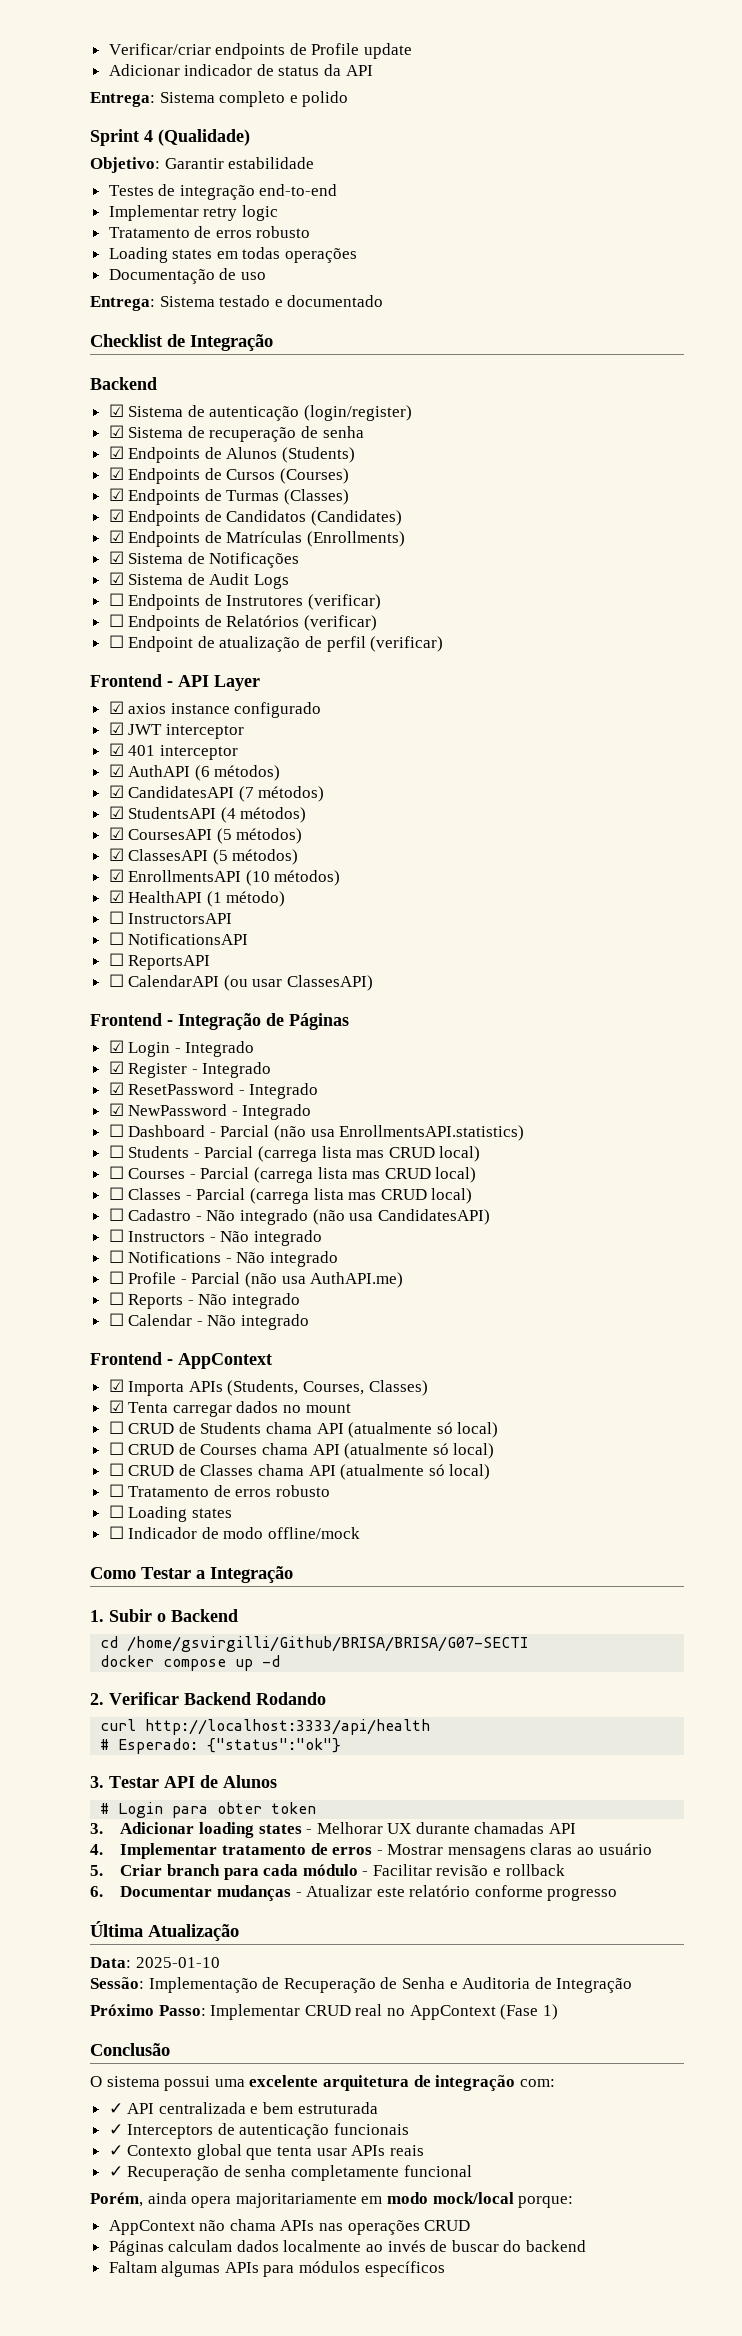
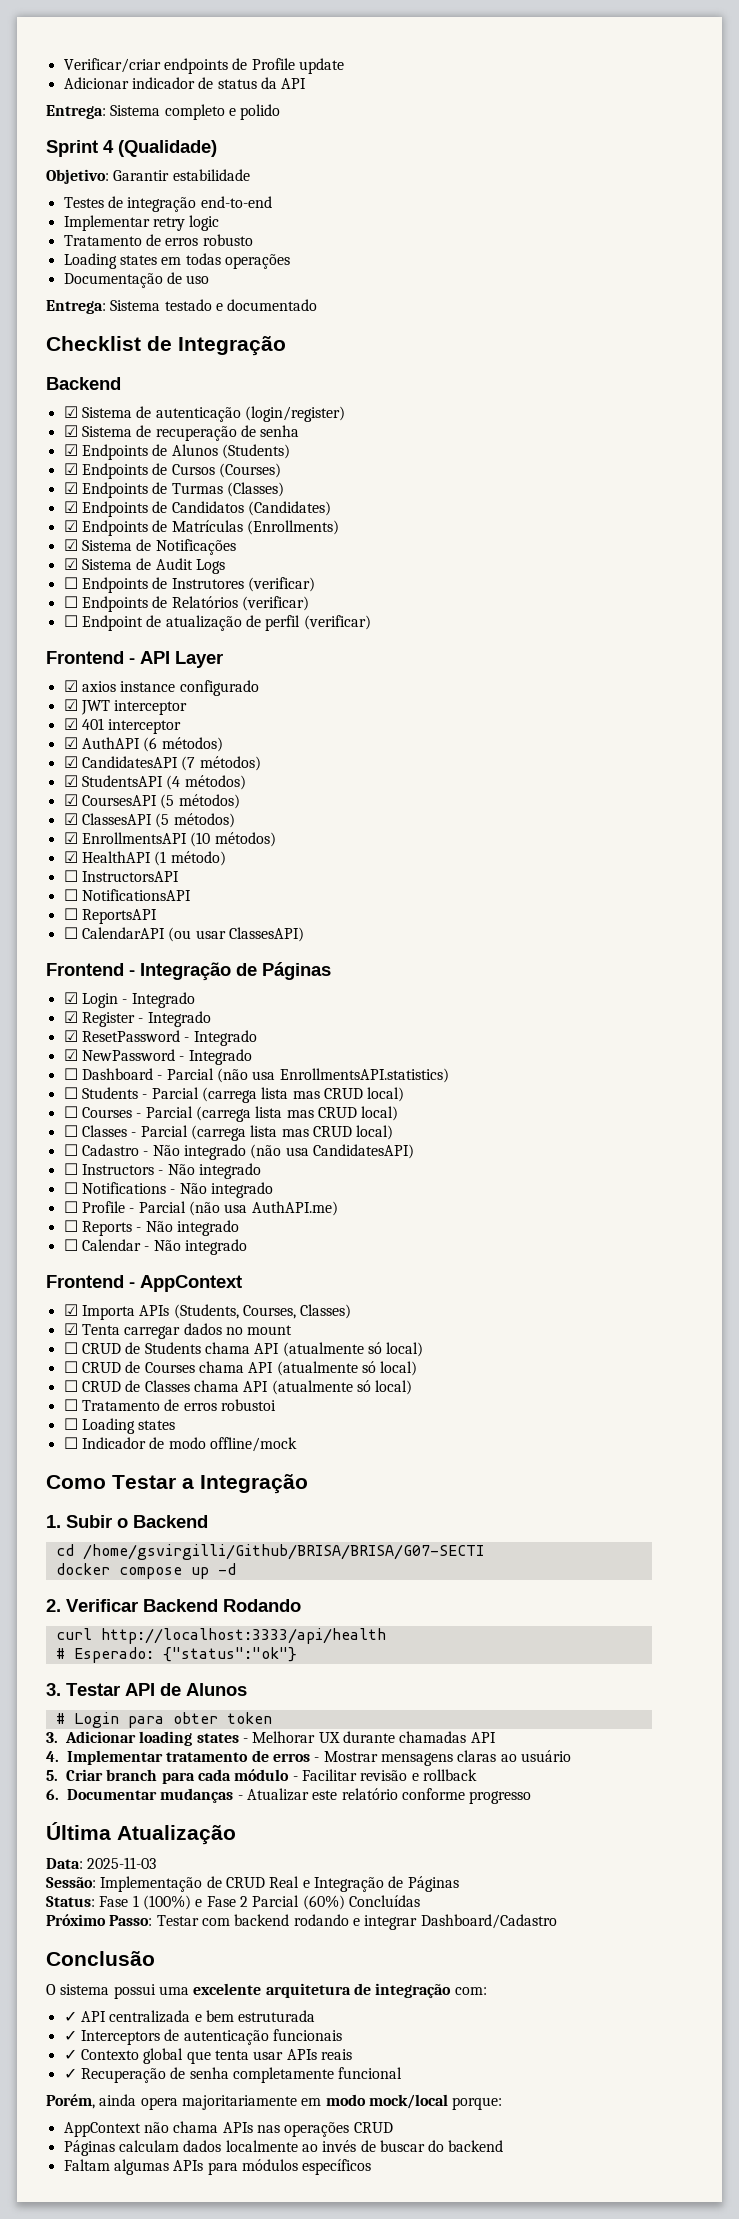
- ☐ Tratamento de erros robusto
+ ☐ Tratamento de erros robustoi
- Data: 2025-01-10
+ Data: 2025-11-03
- Sessão: Implementação de Recuperação de Senha e Auditoria de Integração
- Próximo Passo: Implementar CRUD real no AppContext (Fase 1)
+ Sessão: Implementação de CRUD Real e Integração de Páginas
+ Status: Fase 1 (100%) e Fase 2 Parcial (60%) Concluídas
+ Próximo Passo: Testar com backend rodando e integrar Dashboard/Cadastro

